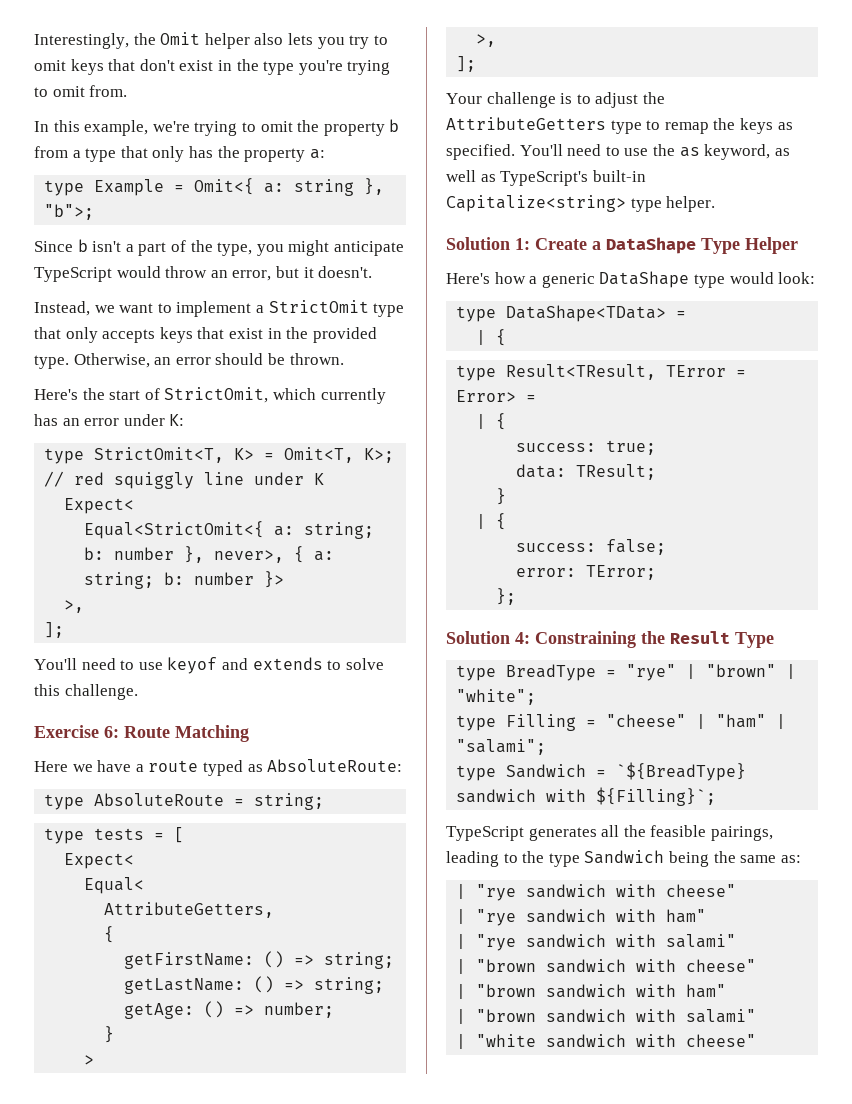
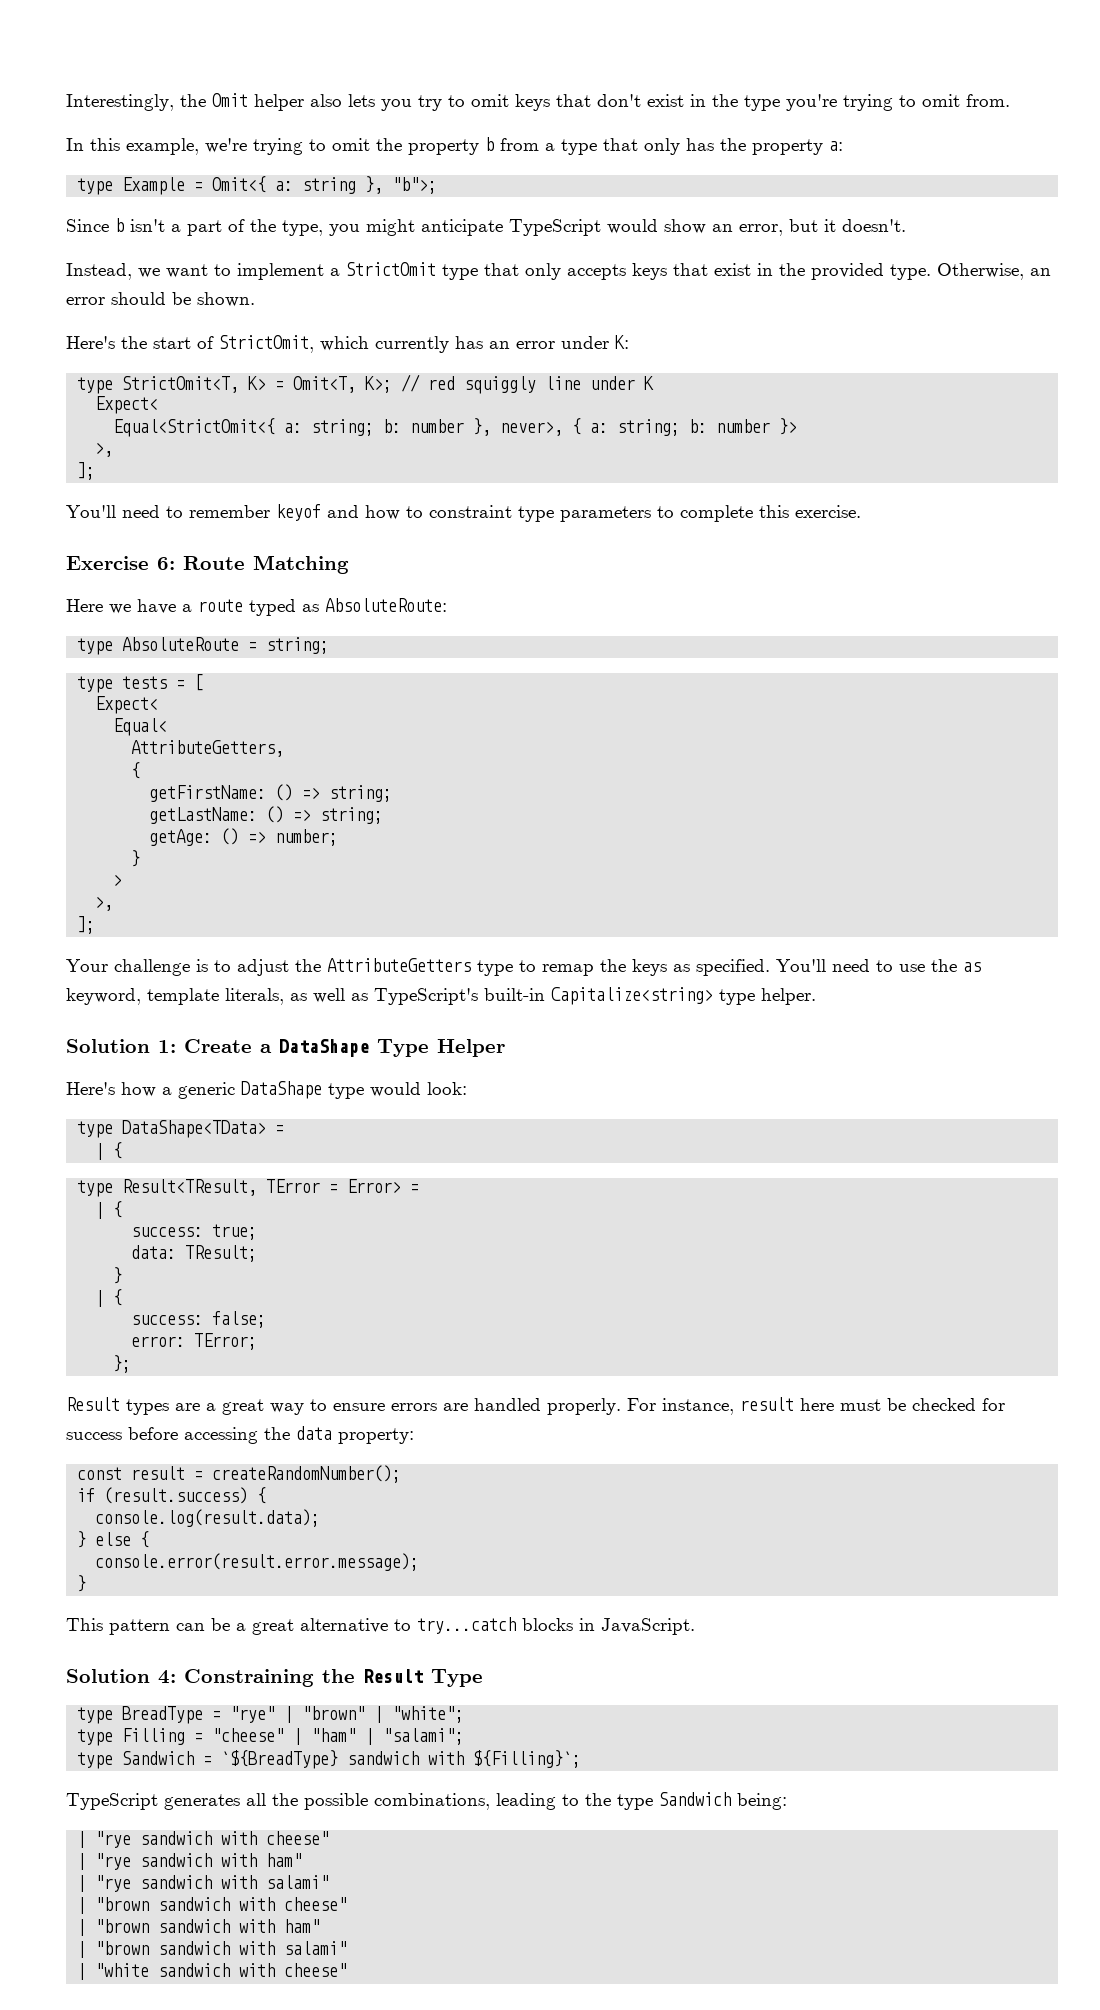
- Since b isn't a part of the type, you might anticipate TypeScript would throw an error, but it doesn't.
+ Since b isn't a part of the type, you might anticipate TypeScript would show an error, but it doesn't.
- Otherwise, an error should be thrown.
+ Otherwise, an error should be shown.
- You'll need to use keyof and extends to solve this challenge.
+ You'll need to remember keyof and how to constraint type parameters to complete this exercise.
- You'll need to use the as keyword, as well as TypeScript's built-in Capitalize<string> type helper.
+ You'll need to use the as keyword, template literals, as well as TypeScript's built-in Capitalize<string> type helper.
+ Result types are a great way to ensure errors are handled properly. For instance, result here must be checked for success before accessing the data property:
+ const result = createRandomNumber();
+ if (result.success) {
+ console.log(result.data);
+ } else {
+ console.error(result.error.message);
+ }
+ This pattern can be a great alternative to try...catch blocks in JavaScript.
- TypeScript generates all the feasible pairings, leading to the type Sandwich being the same as:
+ TypeScript generates all the possible combinations, leading to the type Sandwich being:

